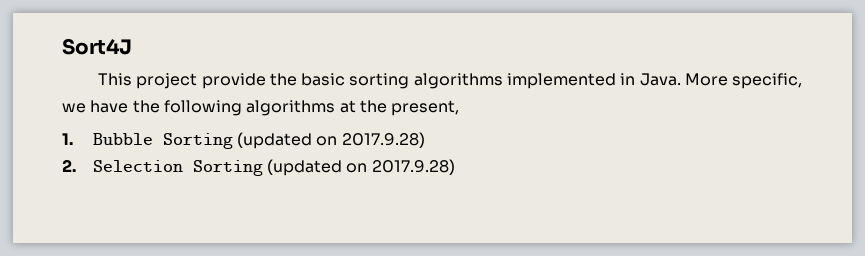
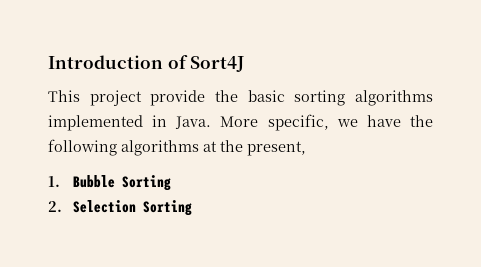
- Sort4J
+ Introduction of Sort4J
- 1. Bubble Sorting (updated on 2017.9.28)
+ 1. Bubble Sorting
- 2. Selection Sorting (updated on 2017.9.28)
+ 2. Selection Sorting

